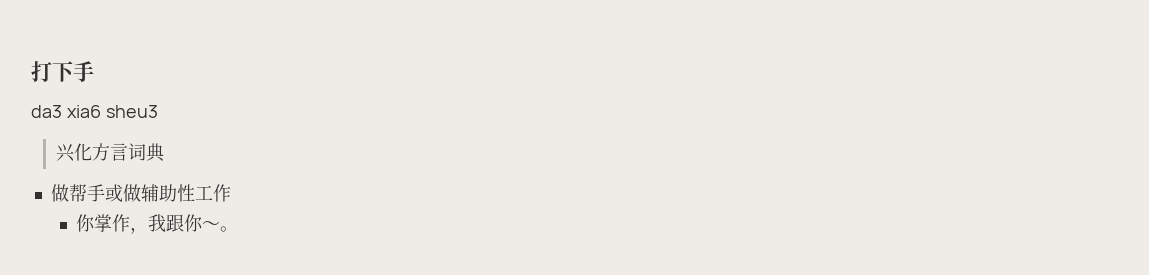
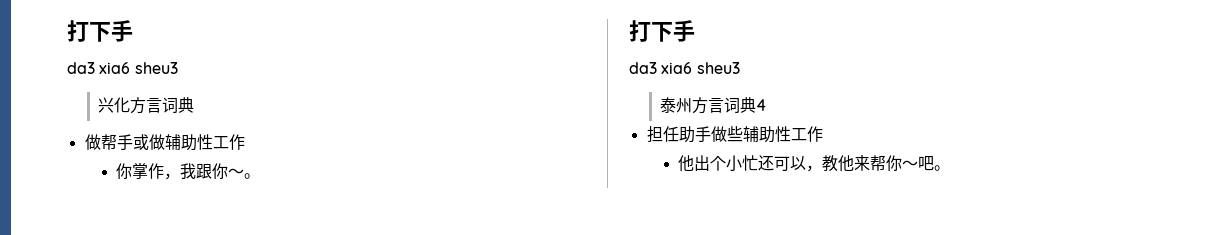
  你掌作，我跟你～。
+ 打下手
+ da3 xia6 sheu3
+ 泰州方言词典4
+ 担任助手做些辅助性工作
+ 他出个小忙还可以，教他来帮你～吧。

